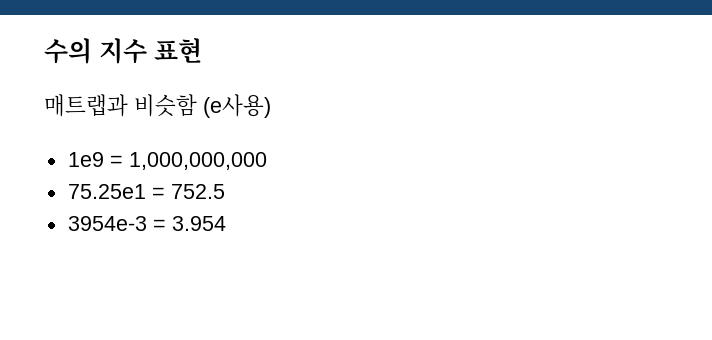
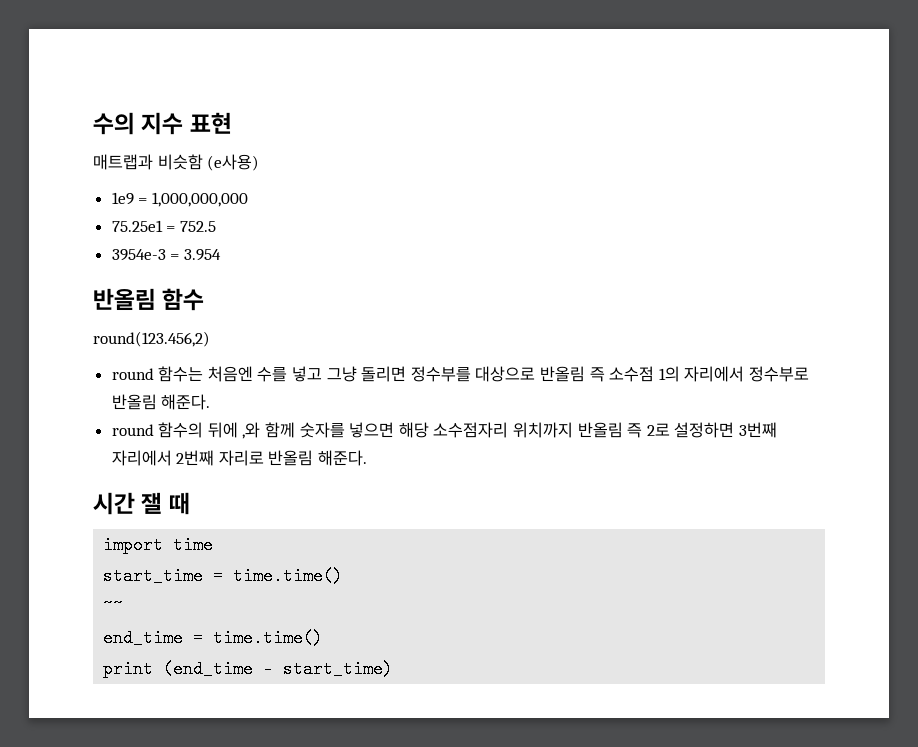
+ 반올림 함수
+ round(123.456,2)
+ round 함수는 처음엔 수를 넣고 그냥 돌리면 정수부를 대상으로 반올림 즉 소수점 1의 자리에서 정수부로 반올림 해준다.
+ round 함수의 뒤에 ,와 함께 숫자를 넣으면 해당 소수점자리 위치까지 반올림 즉 2로 설정하면 3번째 자리에서 2번째 자리로 반올림 해준다.
+ 시간 잴 때
+ import time
+ start_time = time.time()
+ ~~
+ end_time = time.time()
+ print (end_time - start_time)

